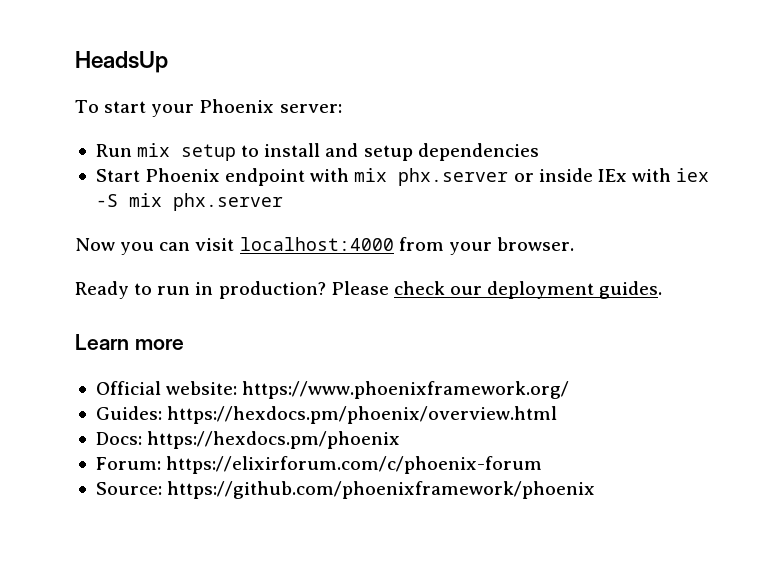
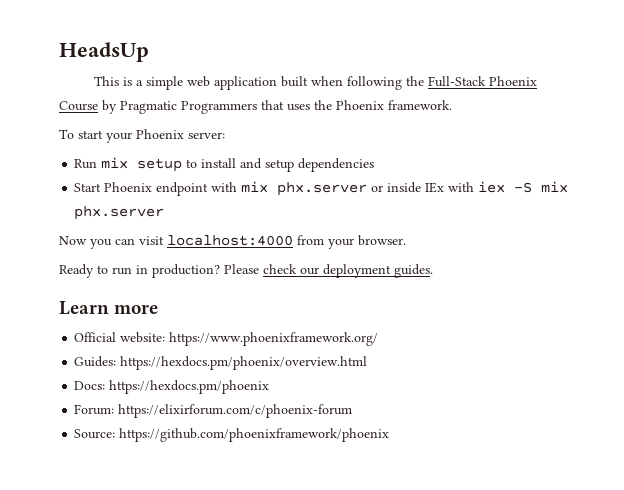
+ This is a simple web application built when following the Full-Stack Phoenix Course by Pragmatic Programmers that uses the Phoenix framework.

